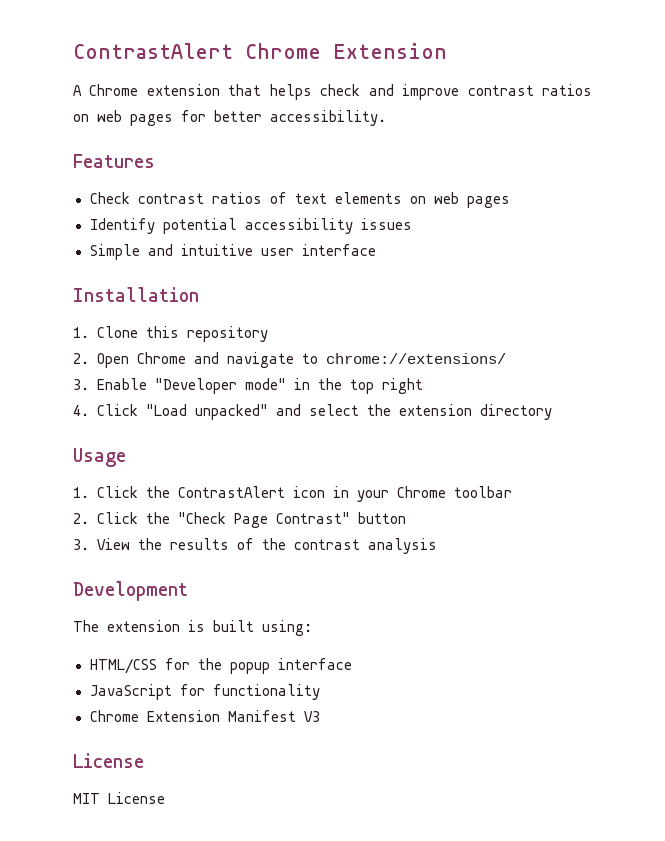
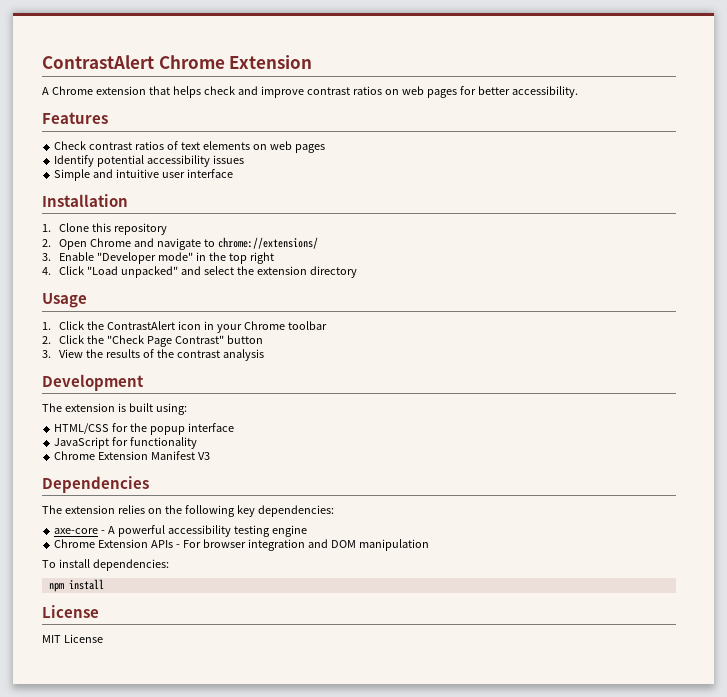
+ Dependencies
+ The extension relies on the following key dependencies:
+ axe-core - A powerful accessibility testing engine
+ Chrome Extension APIs - For browser integration and DOM manipulation
+ To install dependencies:
+ npm install

